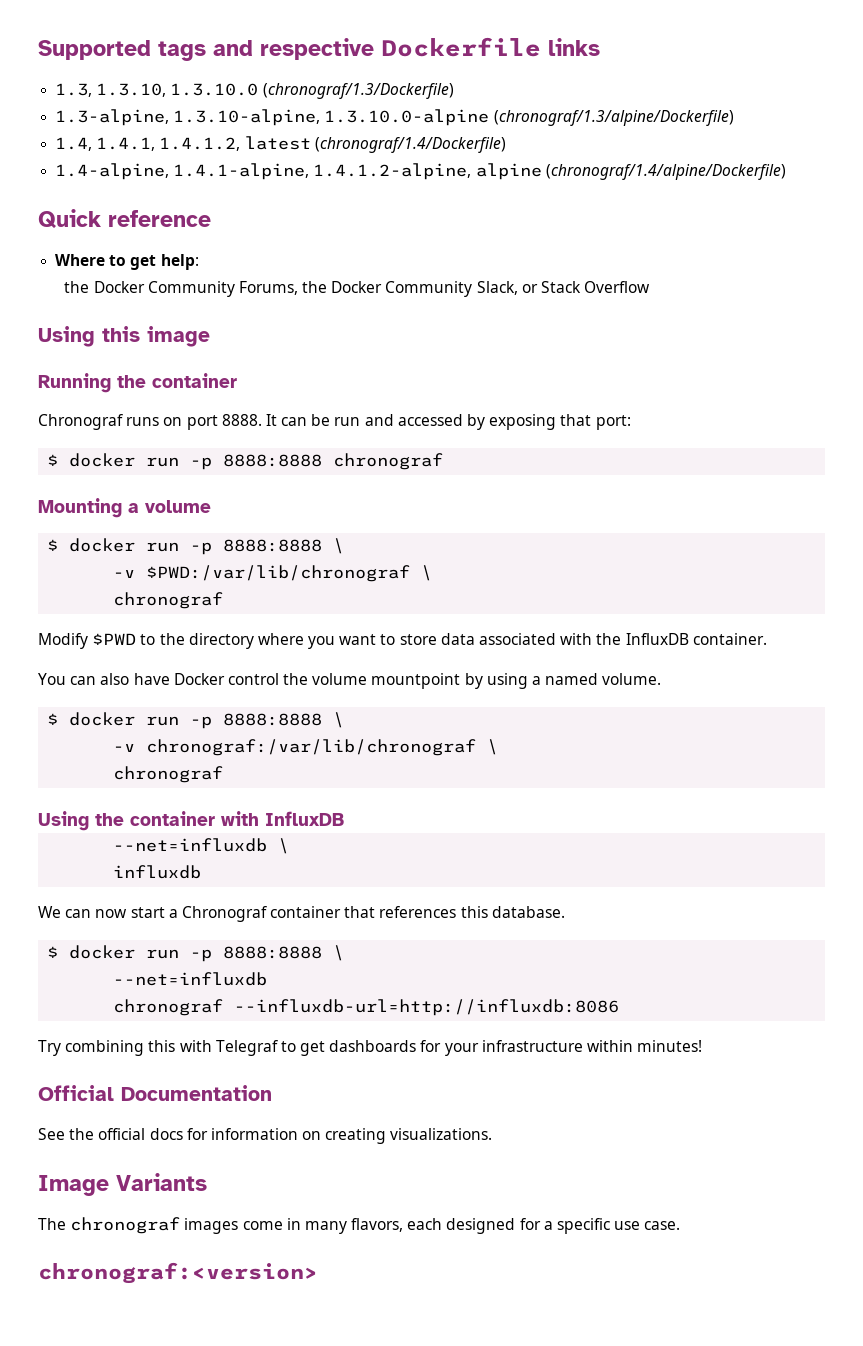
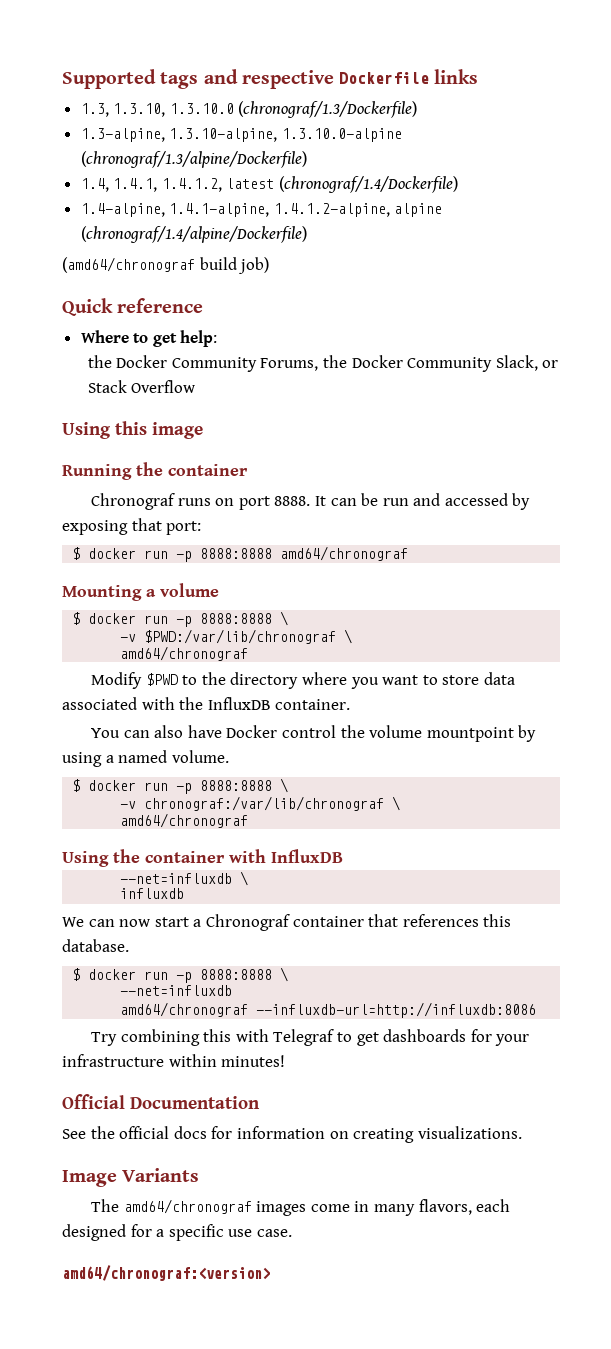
+ (amd64/chronograf build job)
- $ docker run -p 8888:8888 chronograf
+ $ docker run -p 8888:8888 amd64/chronograf
  -v $PWD:/var/lib/chronograf \
- chronograf
+ amd64/chronograf
  -v chronograf:/var/lib/chronograf \
- chronograf
+ amd64/chronograf
- chronograf --influxdb-url=http://influxdb:8086
+ amd64/chronograf --influxdb-url=http://influxdb:8086
- The chronograf images come in many flavors, each designed for a specific use case.
+ The amd64/chronograf images come in many flavors, each designed for a specific use case.
- chronograf:<version>
+ amd64/chronograf:<version>

